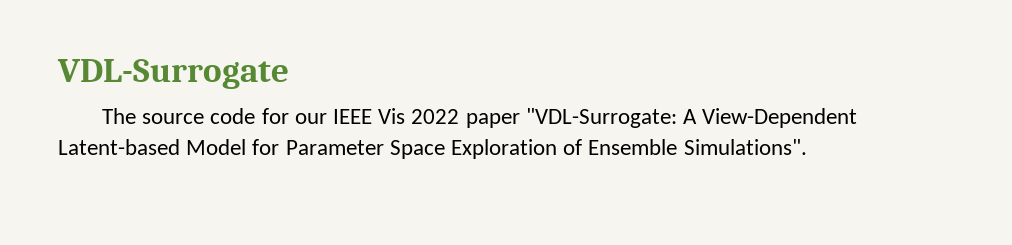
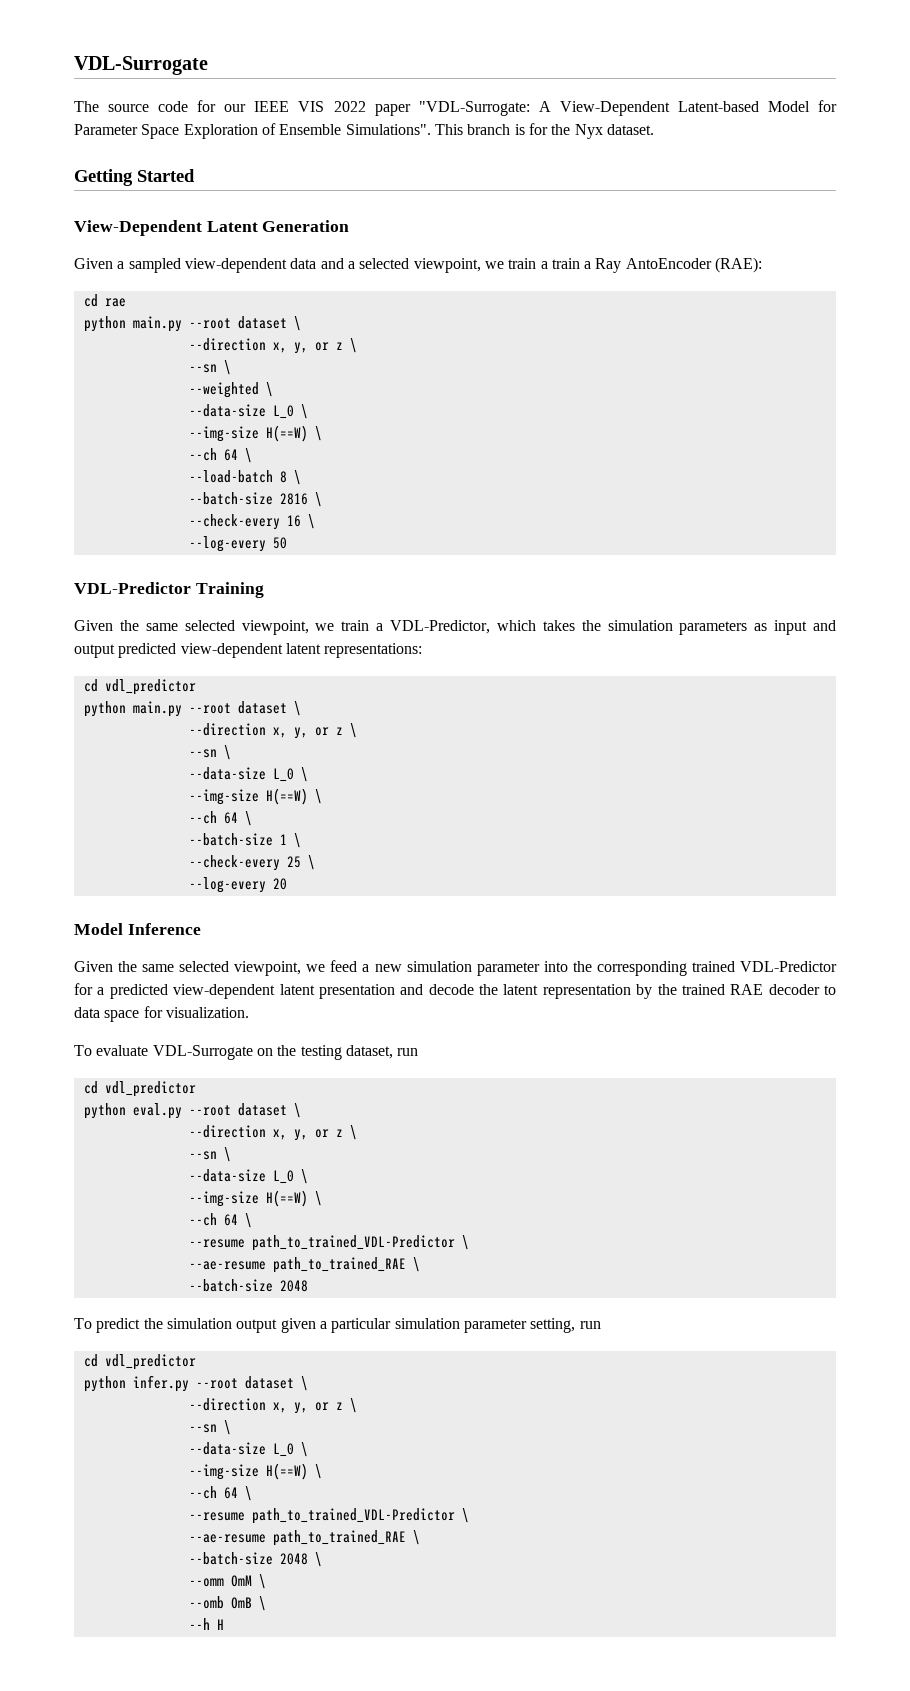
- The source code for our IEEE Vis 2022 paper "VDL-Surrogate: A View-Dependent Latent-based Model for Parameter Space Exploration of Ensemble Simulations".
+ The source code for our IEEE VIS 2022 paper "VDL-Surrogate: A View-Dependent Latent-based Model for Parameter Space Exploration of Ensemble Simulations".
+ This branch is for the Nyx dataset.
+ Getting Started
+ View-Dependent Latent Generation
+ Given a sampled view-dependent data and a selected viewpoint, we train a train a Ray AntoEncoder (RAE):
+ cd rae
+ python main.py --root dataset \
+ --direction x, y, or z \
+ --sn \
+ --weighted \
+ --data-size L_0 \
+ --img-size H(==W) \
+ --ch 64 \
+ --load-batch 8 \
+ --batch-size 2816 \
+ --check-every 16 \
+ --log-every 50
+ VDL-Predictor Training
+ Given the same selected viewpoint, we train a VDL-Predictor, which takes the simulation parameters as input and output predicted view-dependent latent representations:
+ cd vdl_predictor
+ python main.py --root dataset \
+ --direction x, y, or z \
+ --sn \
+ --data-size L_0 \
+ --img-size H(==W) \
+ --ch 64 \
+ --batch-size 1 \
+ --check-every 25 \
+ --log-every 20
+ Model Inference
+ Given the same selected viewpoint, we feed a new simulation parameter into the corresponding trained VDL-Predictor for a predicted view-dependent latent presentation and decode the latent representation by the trained RAE decoder to data space for visualization.
+ To evaluate VDL-Surrogate on the testing dataset, run
+ cd vdl_predictor
+ python eval.py --root dataset \
+ --direction x, y, or z \
+ --sn \
+ --data-size L_0 \
+ --img-size H(==W) \
+ --ch 64 \
+ --resume path_to_trained_VDL-Predictor \
+ --ae-resume path_to_trained_RAE \
+ --batch-size 2048
+ To predict the simulation output given a particular simulation parameter setting, run
+ cd vdl_predictor
+ python infer.py --root dataset \
+ --direction x, y, or z \
+ --sn \
+ --data-size L_0 \
+ --img-size H(==W) \
+ --ch 64 \
+ --resume path_to_trained_VDL-Predictor \
+ --ae-resume path_to_trained_RAE \
+ --batch-size 2048 \
+ --omm OmM \
+ --omb OmB \
+ --h H

